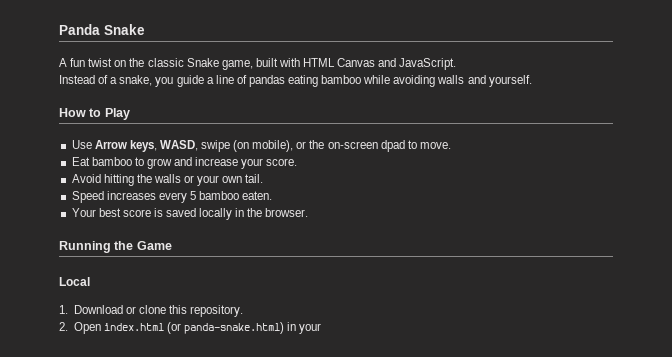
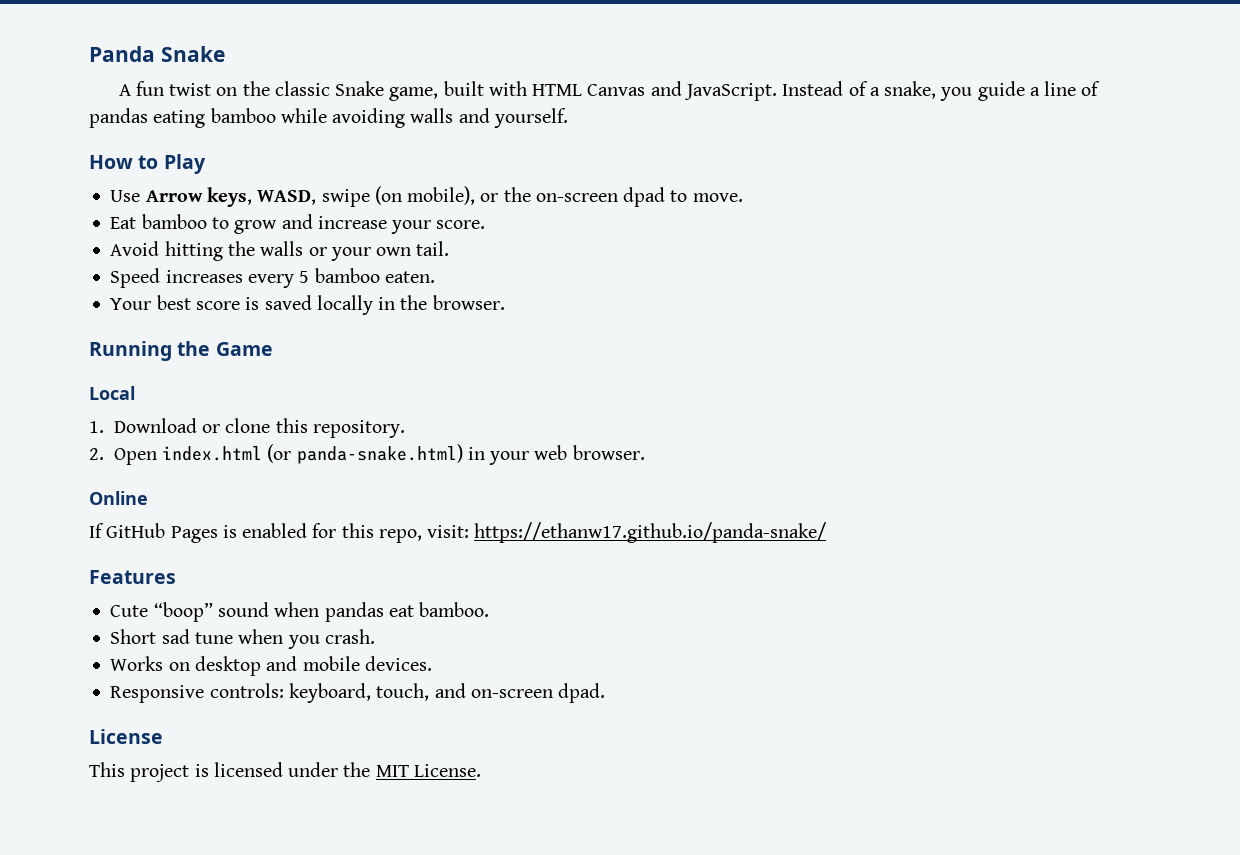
- A fun twist on the classic Snake game, built with HTML Canvas and JavaScript.
- Instead of a snake, you guide a line of pandas eating bamboo while avoiding walls and yourself.
+ A fun twist on the classic Snake game, built with HTML Canvas and JavaScript. Instead of a snake, you guide a line of pandas eating bamboo while avoiding walls and yourself.
- 2. Open index.html (or panda-snake.html) in your
+ 2. Open index.html (or panda-snake.html) in your web browser.
+ Online
+ If GitHub Pages is enabled for this repo, visit: https://ethanw17.github.io/panda-snake/
+ Features
+ Cute “boop” sound when pandas eat bamboo.
+ Short sad tune when you crash.
+ Works on desktop and mobile devices.
+ Responsive controls: keyboard, touch, and on-screen dpad.
+ License
+ This project is licensed under the MIT License.

